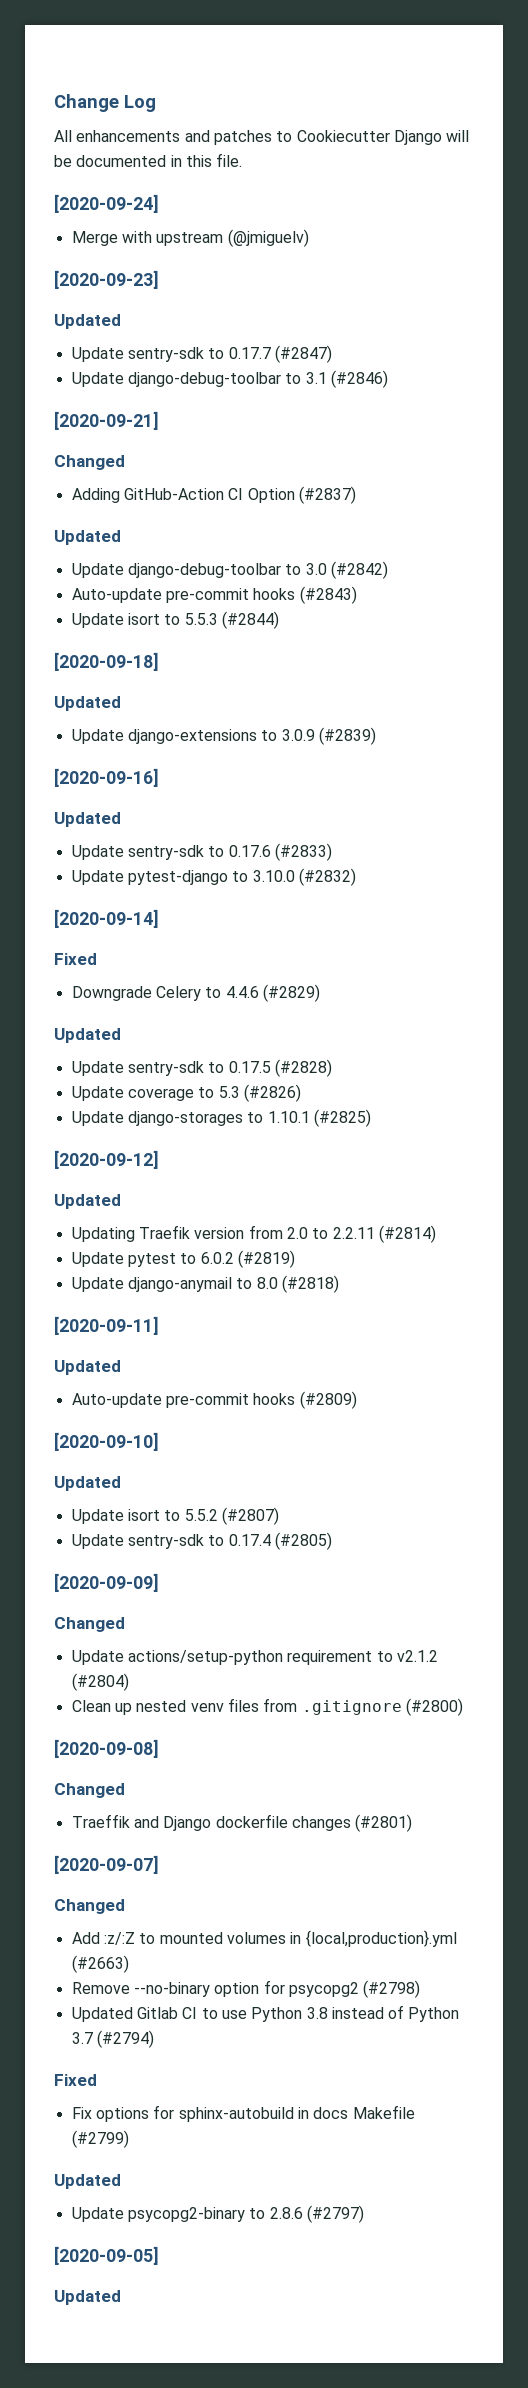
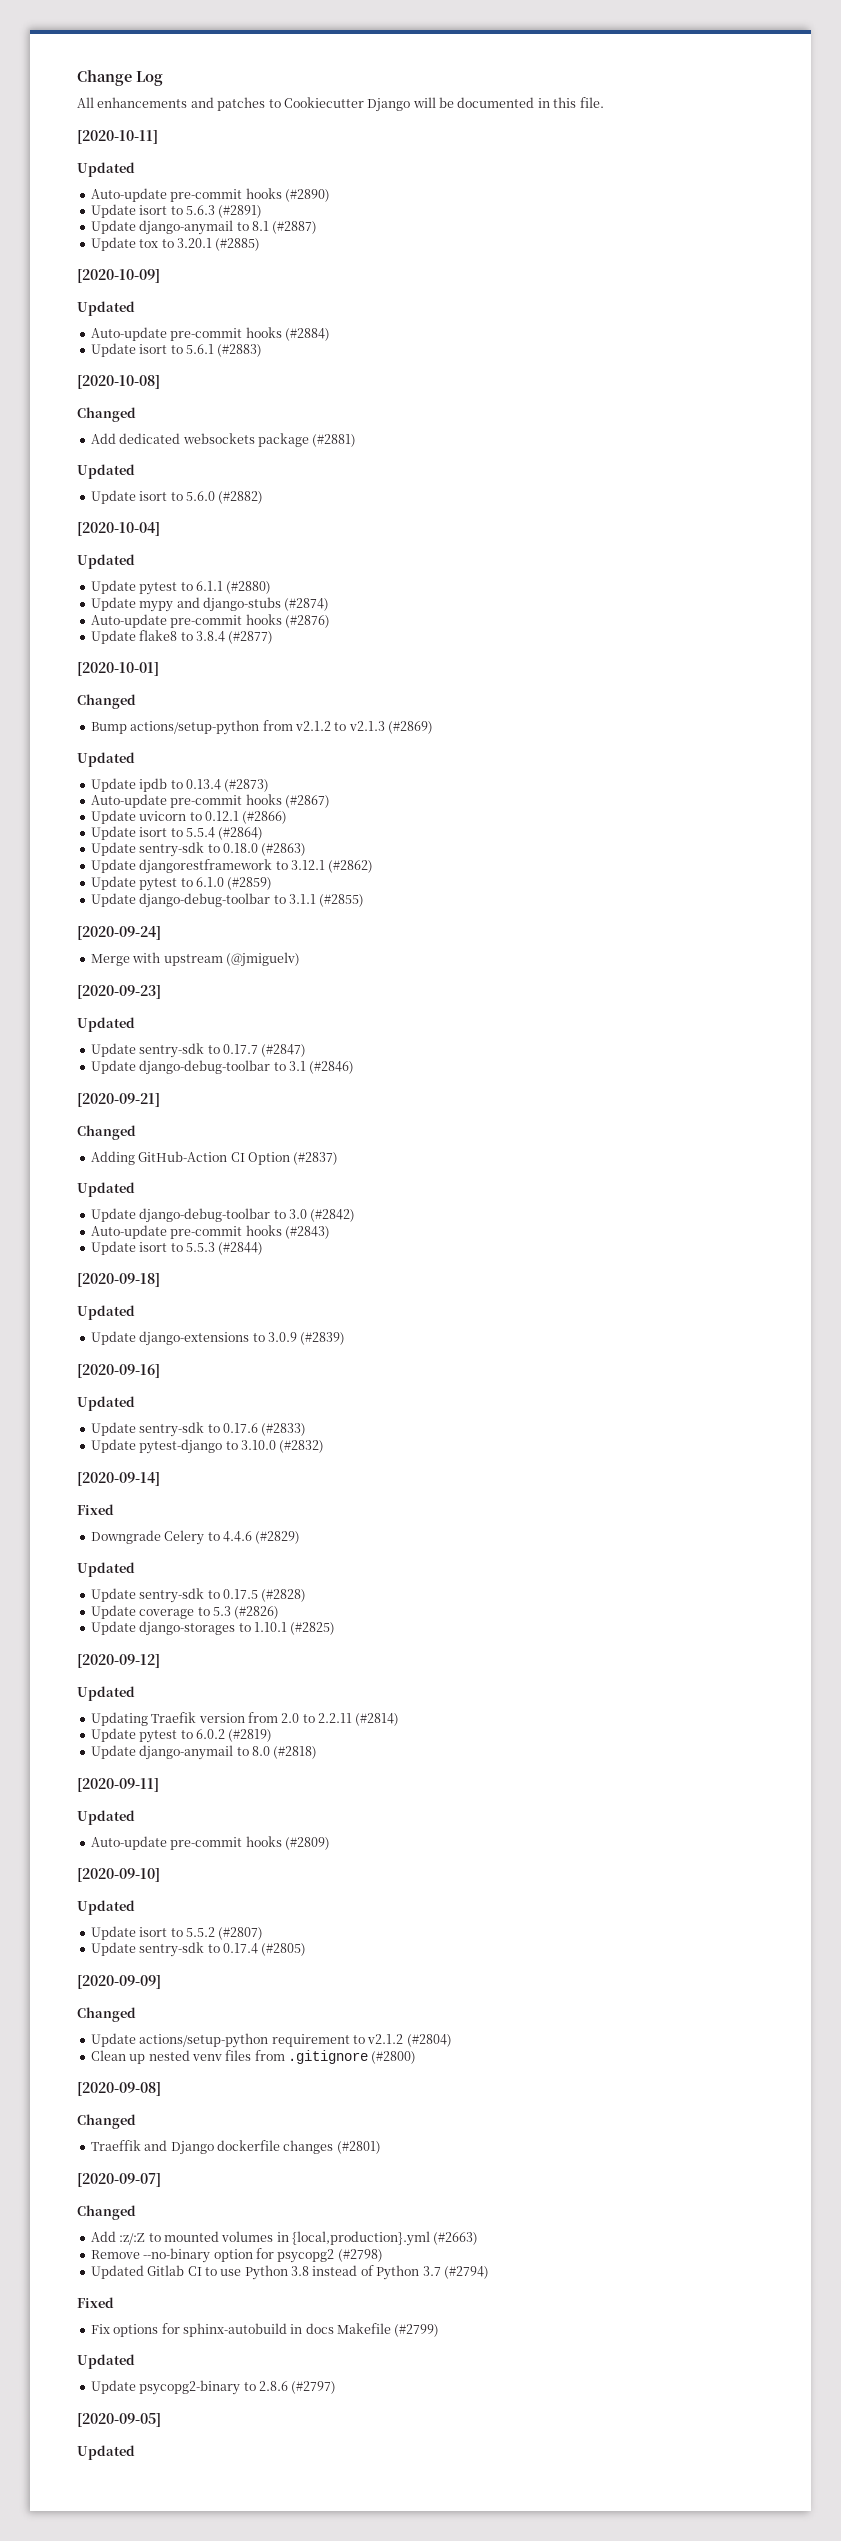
+ [2020-10-11]
+ Updated
+ Auto-update pre-commit hooks (#2890)
+ Update isort to 5.6.3 (#2891)
+ Update django-anymail to 8.1 (#2887)
+ Update tox to 3.20.1 (#2885)
+ [2020-10-09]
+ Updated
+ Auto-update pre-commit hooks (#2884)
+ Update isort to 5.6.1 (#2883)
+ [2020-10-08]
+ Changed
+ Add dedicated websockets package (#2881)
+ Updated
+ Update isort to 5.6.0 (#2882)
+ [2020-10-04]
+ Updated
+ Update pytest to 6.1.1 (#2880)
+ Update mypy and django-stubs (#2874)
+ Auto-update pre-commit hooks (#2876)
+ Update flake8 to 3.8.4 (#2877)
+ [2020-10-01]
+ Changed
+ Bump actions/setup-python from v2.1.2 to v2.1.3 (#2869)
+ Updated
+ Update ipdb to 0.13.4 (#2873)
+ Auto-update pre-commit hooks (#2867)
+ Update uvicorn to 0.12.1 (#2866)
+ Update isort to 5.5.4 (#2864)
+ Update sentry-sdk to 0.18.0 (#2863)
+ Update djangorestframework to 3.12.1 (#2862)
+ Update pytest to 6.1.0 (#2859)
+ Update django-debug-toolbar to 3.1.1 (#2855)

